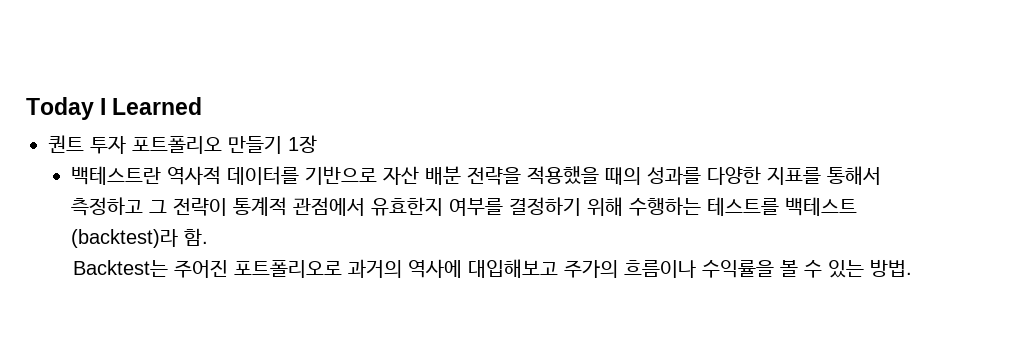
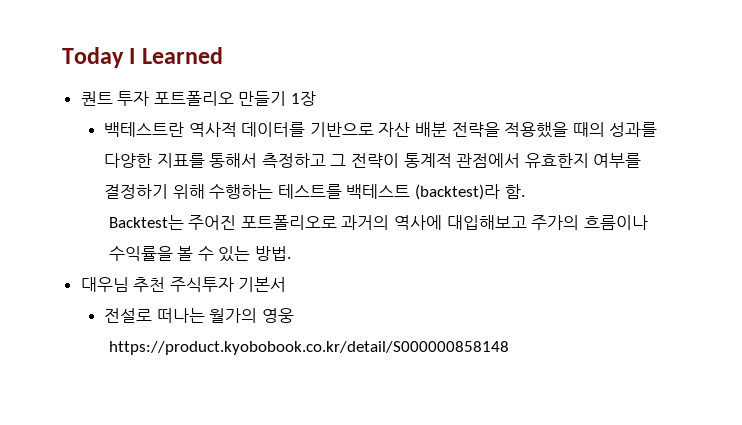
+ 대우님 추천 주식투자 기본서
+ 전설로 떠나는 월가의 영웅
+ https://product.kyobobook.co.kr/detail/S000000858148

